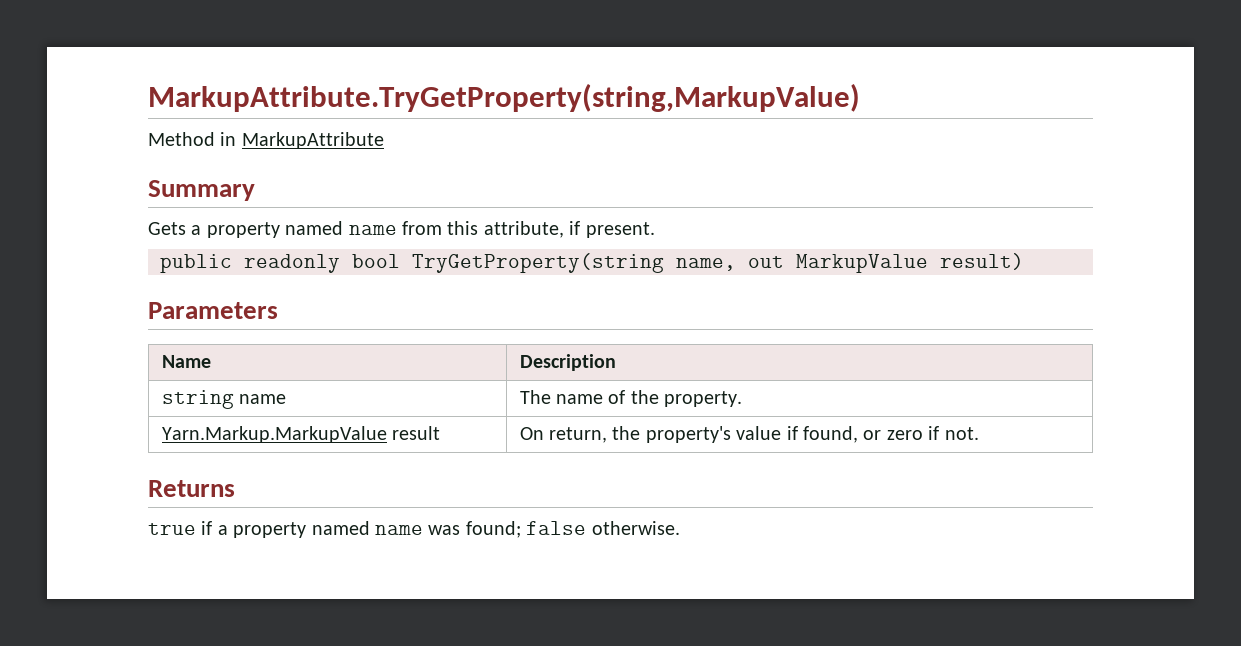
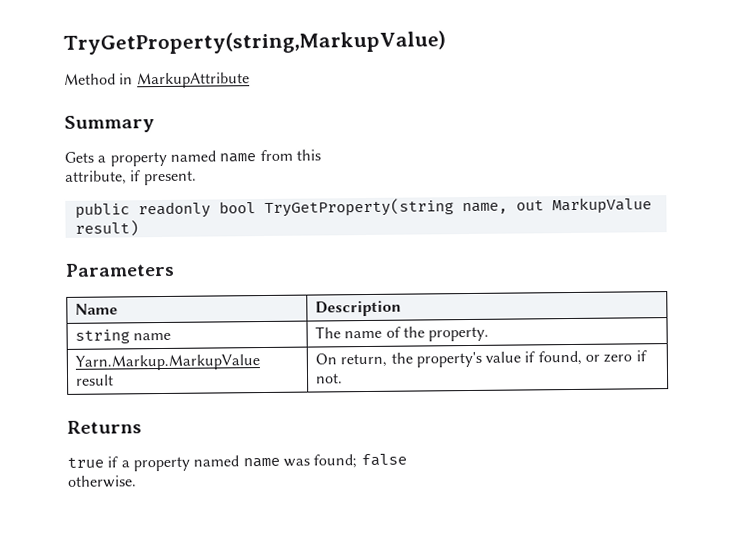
- MarkupAttribute.TryGetProperty(string,MarkupValue)
+ TryGetProperty(string,MarkupValue)
- Gets a property named name from this attribute, if present.
+ Gets a property named name from this
+ attribute, if present.
- true if a property named name was found; false otherwise.
+ true if a property named name was found; false
+ otherwise.

